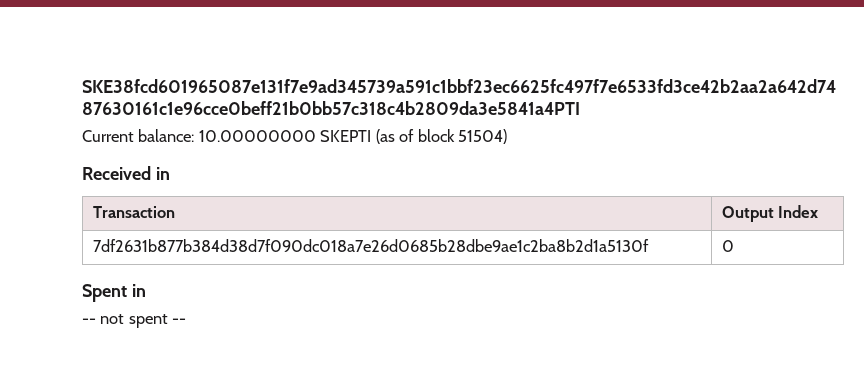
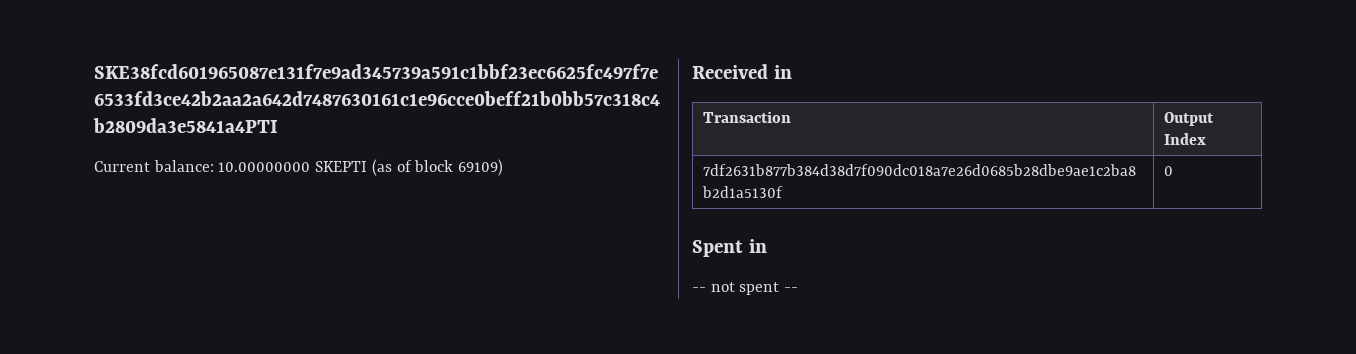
- Current balance: 10.00000000 SKEPTI (as of block 51504)
+ Current balance: 10.00000000 SKEPTI (as of block 69109)

